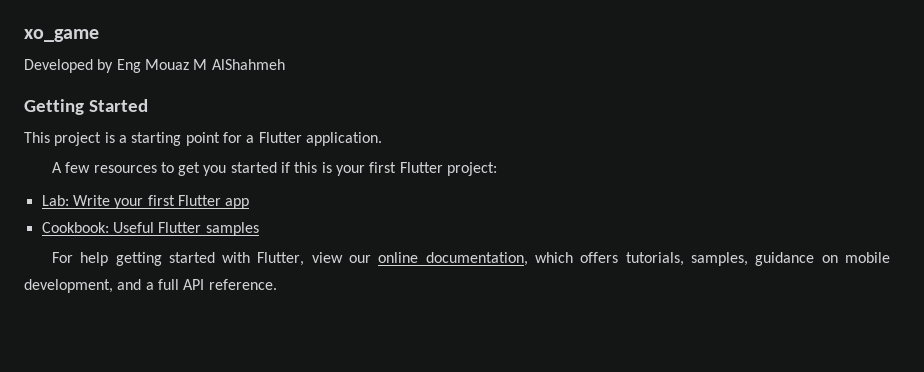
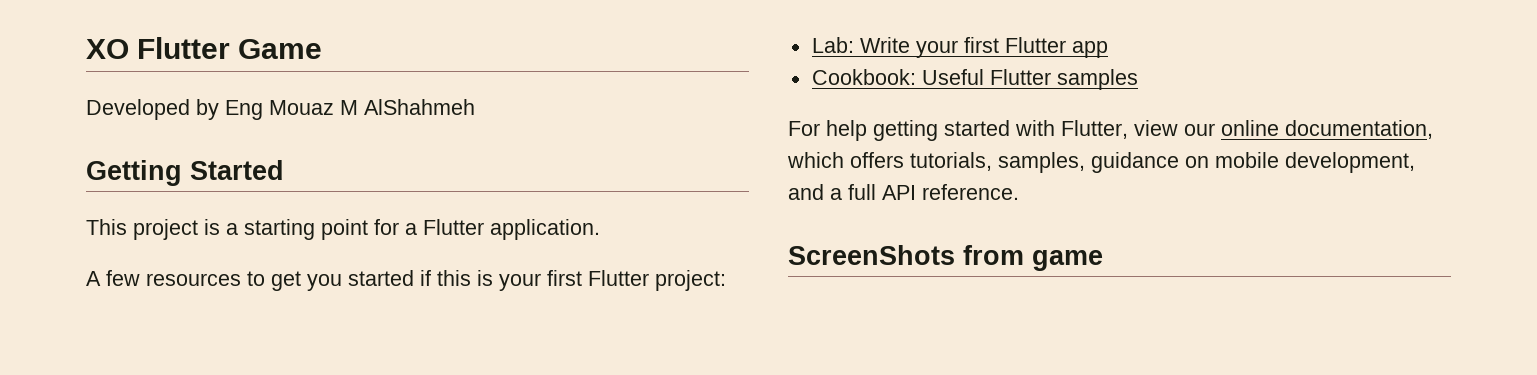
- xo_game
+ XO Flutter Game
+ ScreenShots from game

